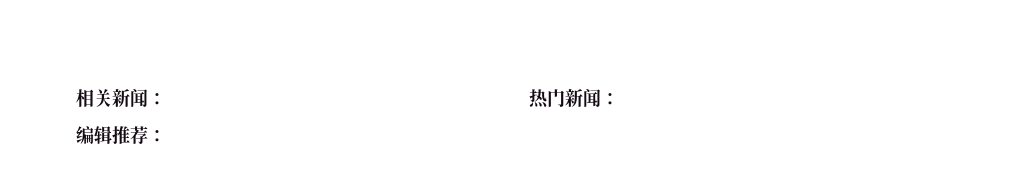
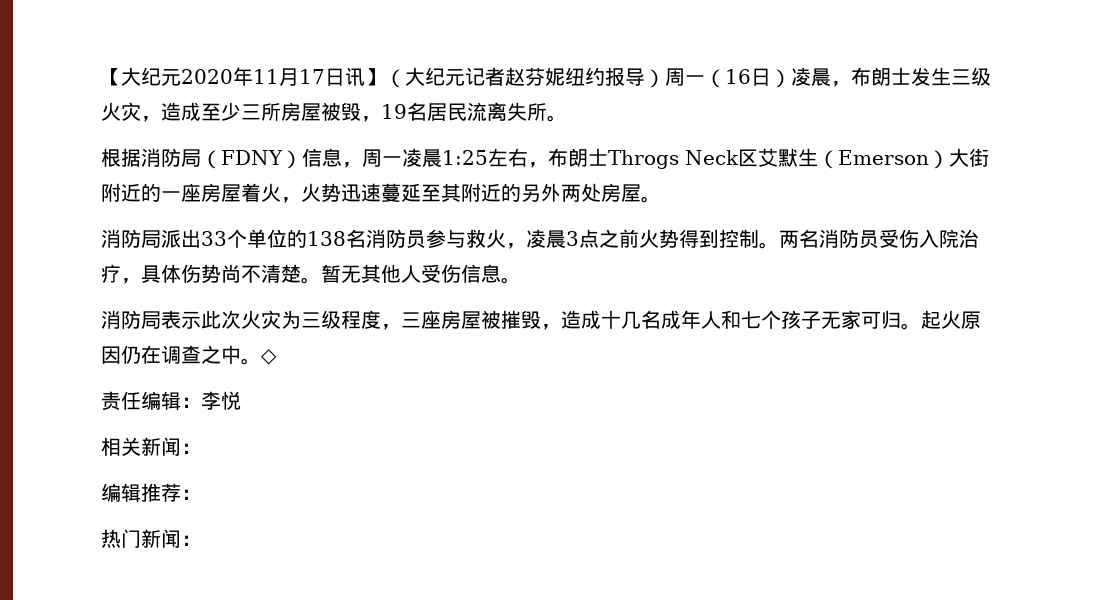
+ 【大纪元2020年11月17日讯】（大纪元记者赵芬妮纽约报导）周一（16日）凌晨，布朗士发生三级火灾，造成至少三所房屋被毁，19名居民流离失所。
+ 根据消防局（FDNY）信息，周一凌晨1:25左右，布朗士Throgs Neck区艾默生（Emerson）大街附近的一座房屋着火，火势迅速蔓延至其附近的另外两处房屋。
+ 消防局派出33个单位的138名消防员参与救火，凌晨3点之前火势得到控制。两名消防员受伤入院治疗，具体伤势尚不清楚。暂无其他人受伤信息。
+ 消防局表示此次火灾为三级程度，三座房屋被摧毁，造成十几名成年人和七个孩子无家可归。起火原因仍在调查之中。◇
+ 责任编辑：李悦

